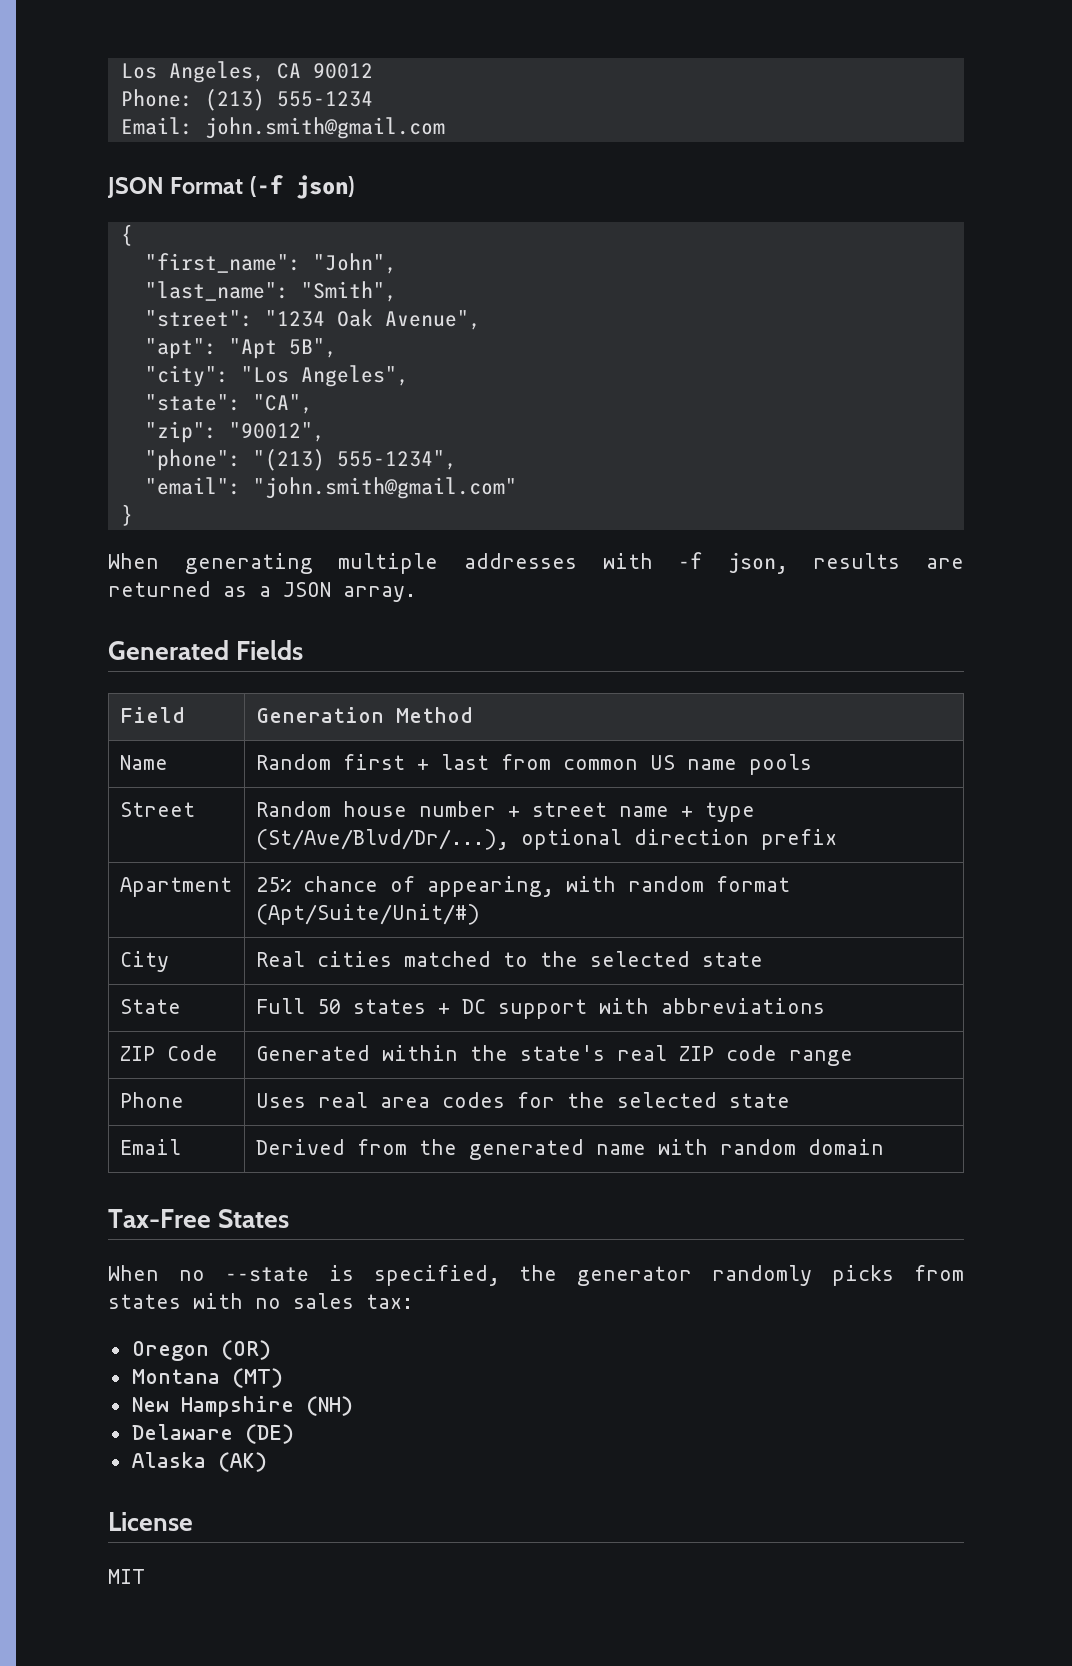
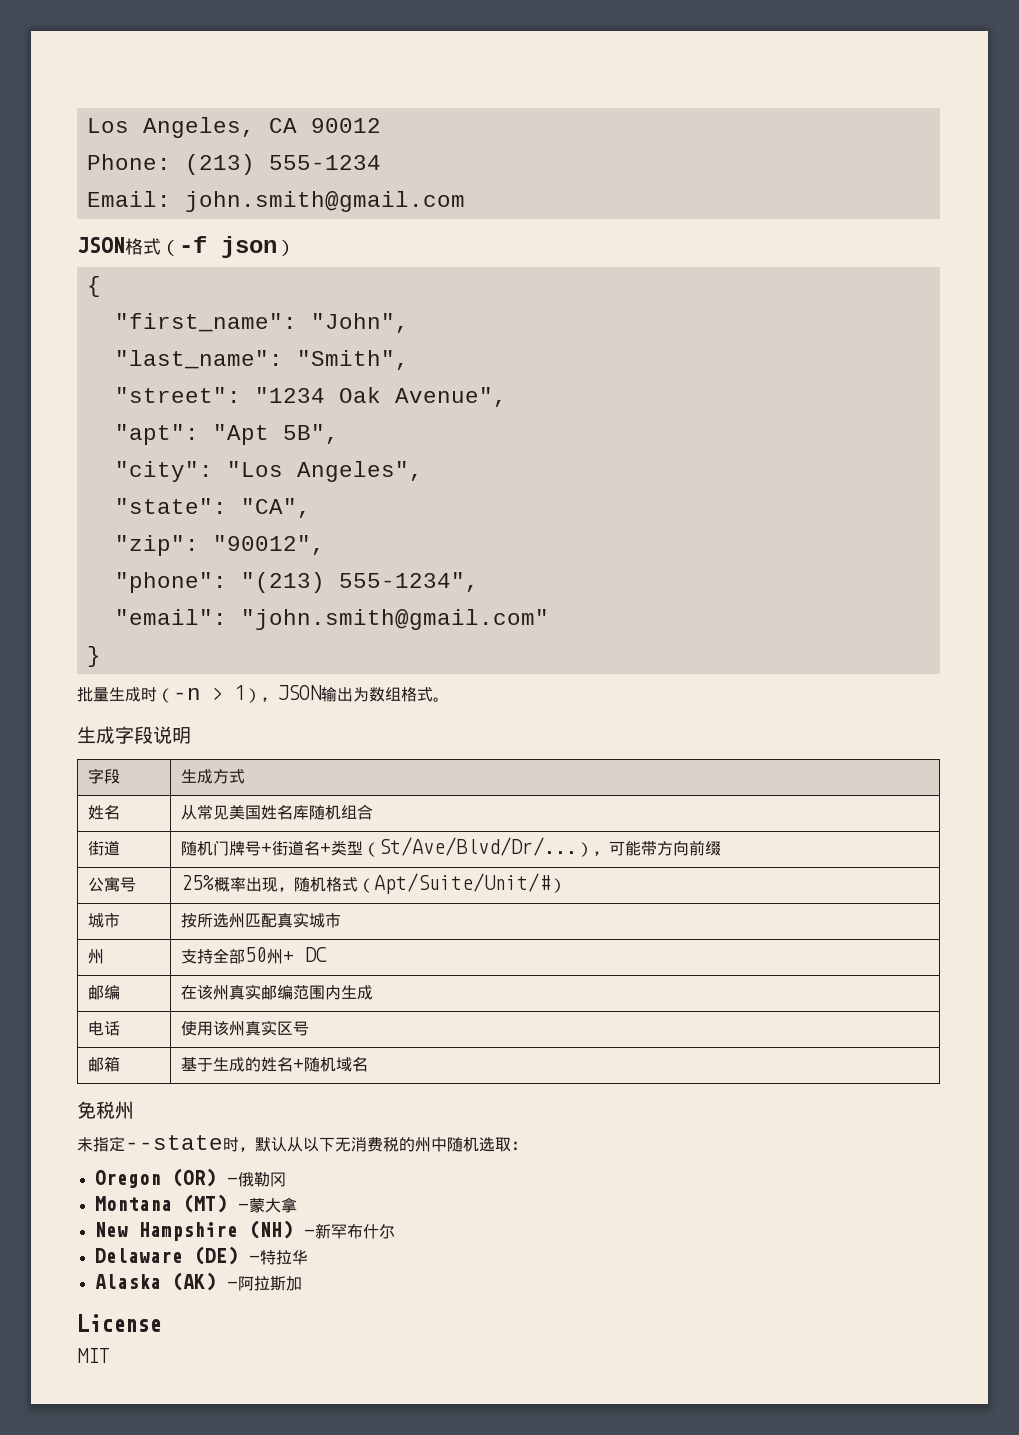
- JSON Format (-f json)
+ JSON格式（-f json）
- When generating multiple addresses with -f json, results are returned as a JSON array.
- Generated Fields
- Field | Generation Method
- Name | Random first + last from common US name pools
- Street | Random house number + street name + type (St/Ave/Blvd/Dr/...), optional direction prefix
- Apartment | 25% chance of appearing, with random format (Apt/Suite/Unit/#)
- City | Real cities matched to the selected state
- State | Full 50 states + DC support with abbreviations
- ZIP Code | Generated within the state's real ZIP code range
- Phone | Uses real area codes for the selected state
- Email | Derived from the generated name with random domain
- Tax-Free States
- When no --state is specified, the generator randomly picks from states with no sales tax:
+ 批量生成时（-n > 1），JSON输出为数组格式。
+ 生成字段说明
+ 字段 | 生成方式
+ 姓名 | 从常见美国姓名库随机组合
+ 街道 | 随机门牌号+街道名+类型（St/Ave/Blvd/Dr/...），可能带方向前缀
+ 公寓号 | 25%概率出现，随机格式（Apt/Suite/Unit/#）
+ 城市 | 按所选州匹配真实城市
+ 州 | 支持全部50州+ DC
+ 邮编 | 在该州真实邮编范围内生成
+ 电话 | 使用该州真实区号
+ 邮箱 | 基于生成的姓名+随机域名
+ 免税州
+ 未指定--state时，默认从以下无消费税的州中随机选取：
- Oregon (OR)
+ Oregon (OR) —俄勒冈
- Montana (MT)
+ Montana (MT) —蒙大拿
- New Hampshire (NH)
+ New Hampshire (NH) —新罕布什尔
- Delaware (DE)
+ Delaware (DE) —特拉华
- Alaska (AK)
+ Alaska (AK) —阿拉斯加

